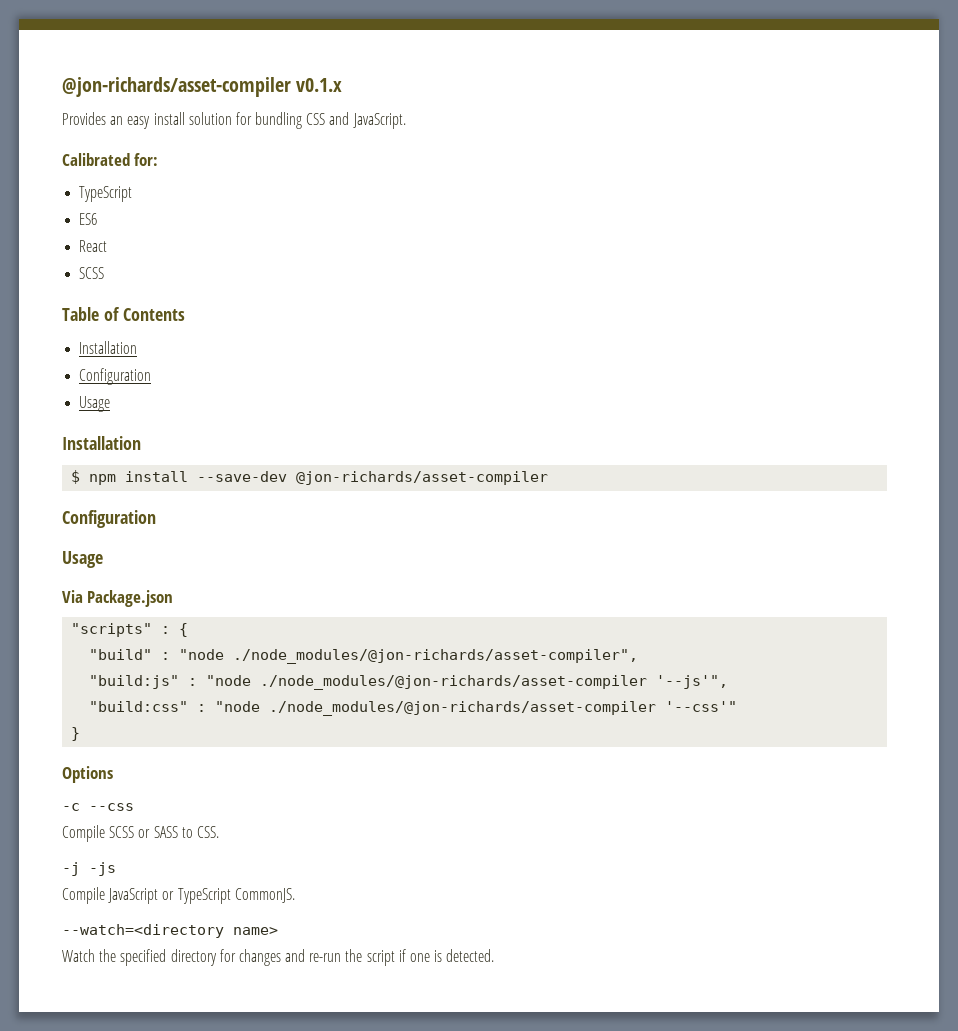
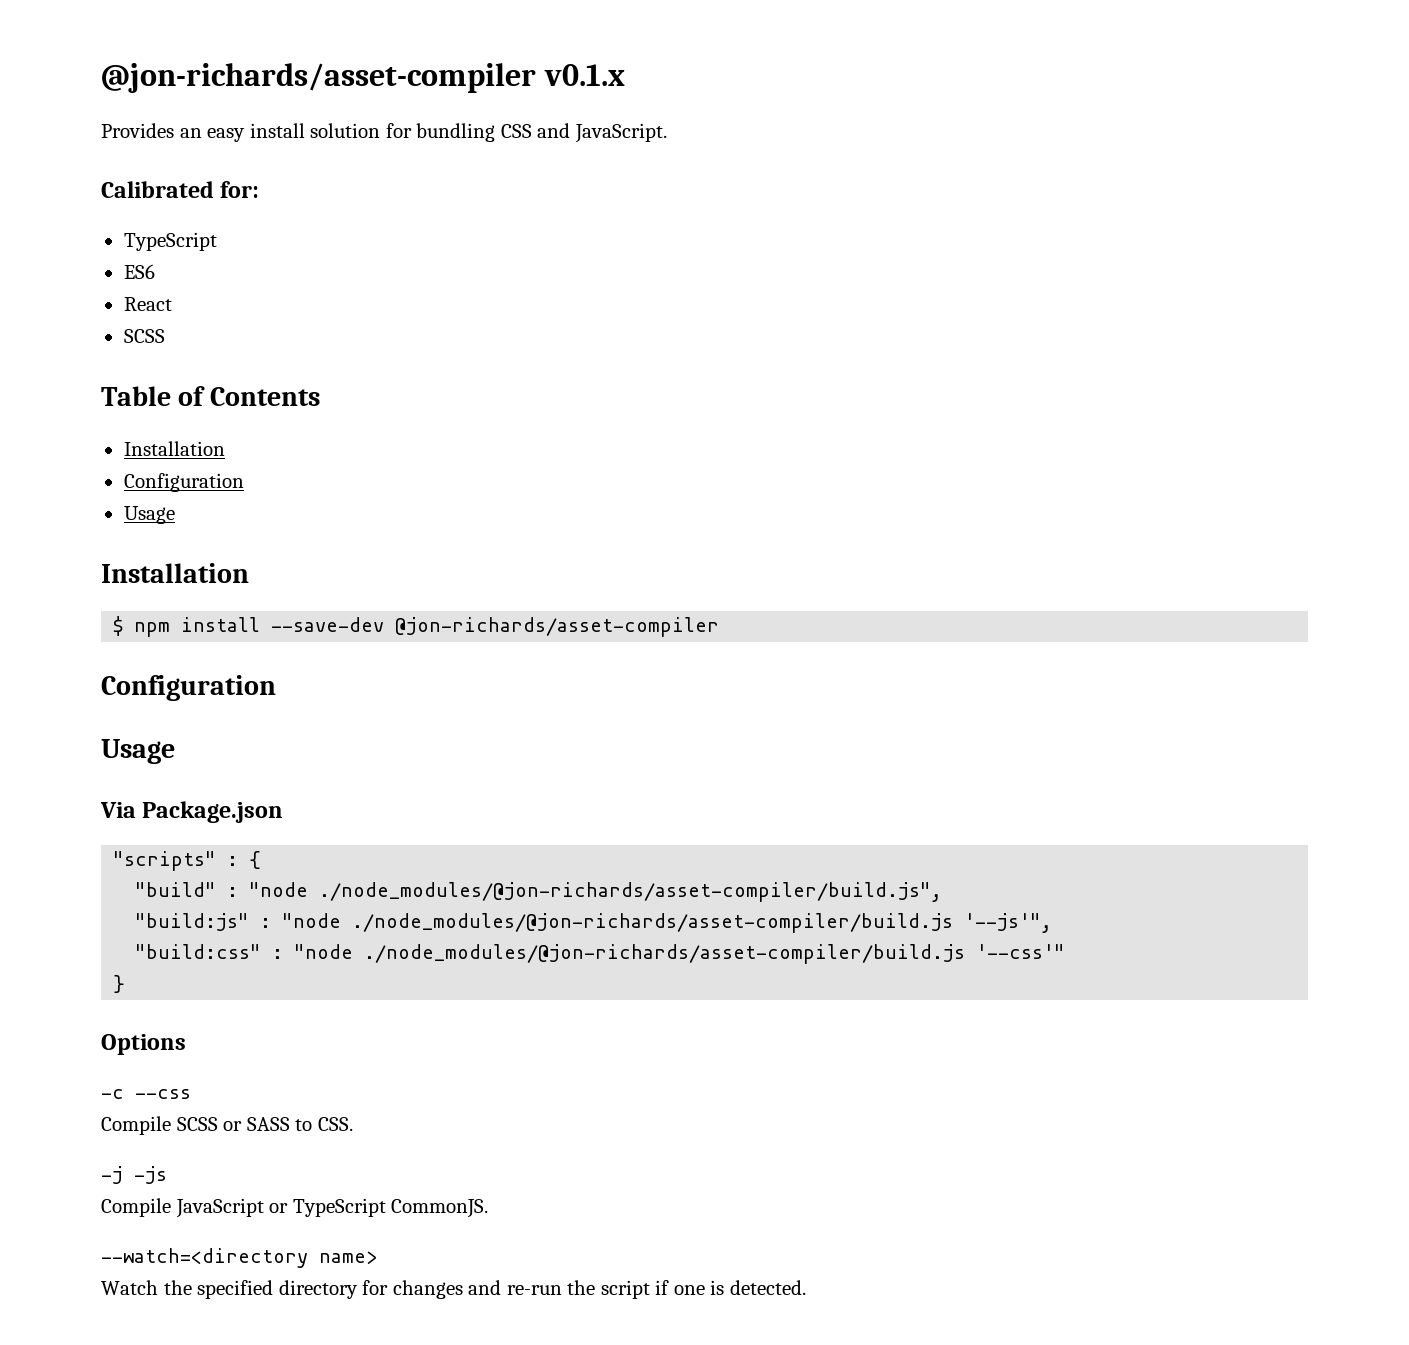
- "build" : "node ./node_modules/@jon-richards/asset-compiler",
+ "build" : "node ./node_modules/@jon-richards/asset-compiler/build.js",
- "build:js" : "node ./node_modules/@jon-richards/asset-compiler '--js'",
+ "build:js" : "node ./node_modules/@jon-richards/asset-compiler/build.js '--js'",
- "build:css" : "node ./node_modules/@jon-richards/asset-compiler '--css'"
+ "build:css" : "node ./node_modules/@jon-richards/asset-compiler/build.js '--css'"

